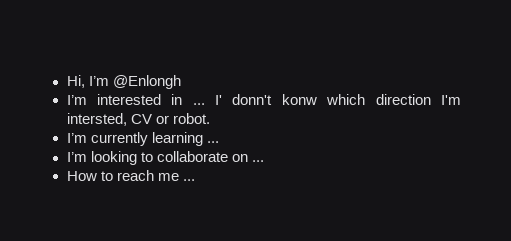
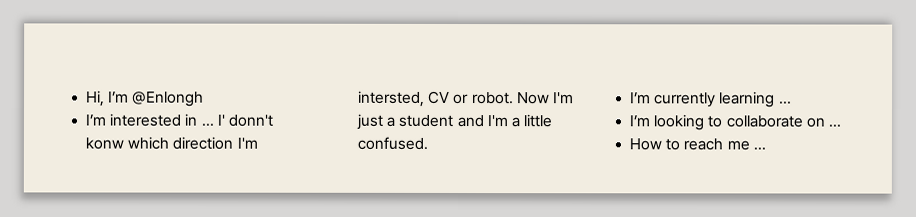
+ Now I'm just a student and I'm a little confused.

